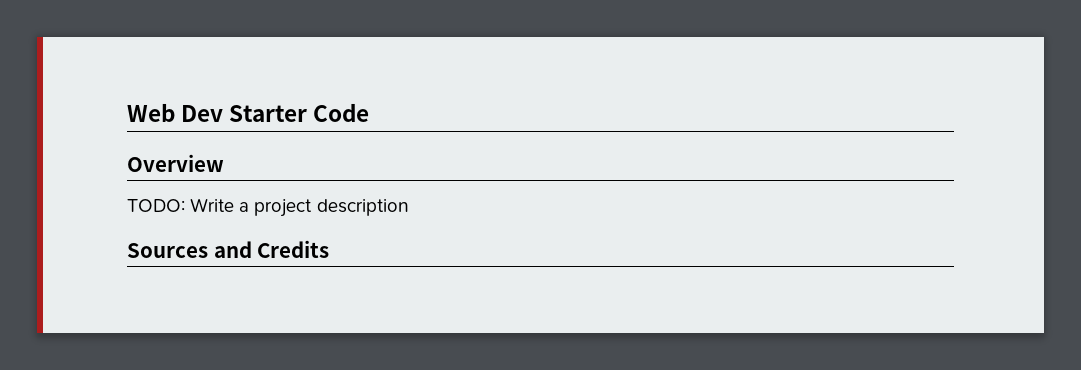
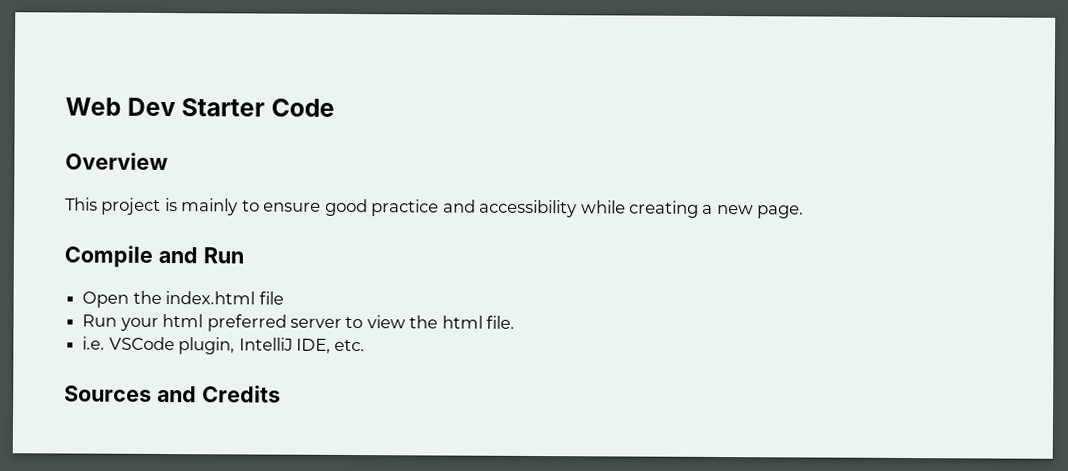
- TODO: Write a project description
+ This project is mainly to ensure good practice and accessibility while creating a new page.
+ Compile and Run
+ Open the index.html file
+ Run your html preferred server to view the html file.
+ i.e. VSCode plugin, IntelliJ IDE, etc.

